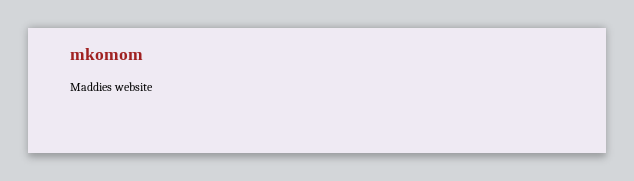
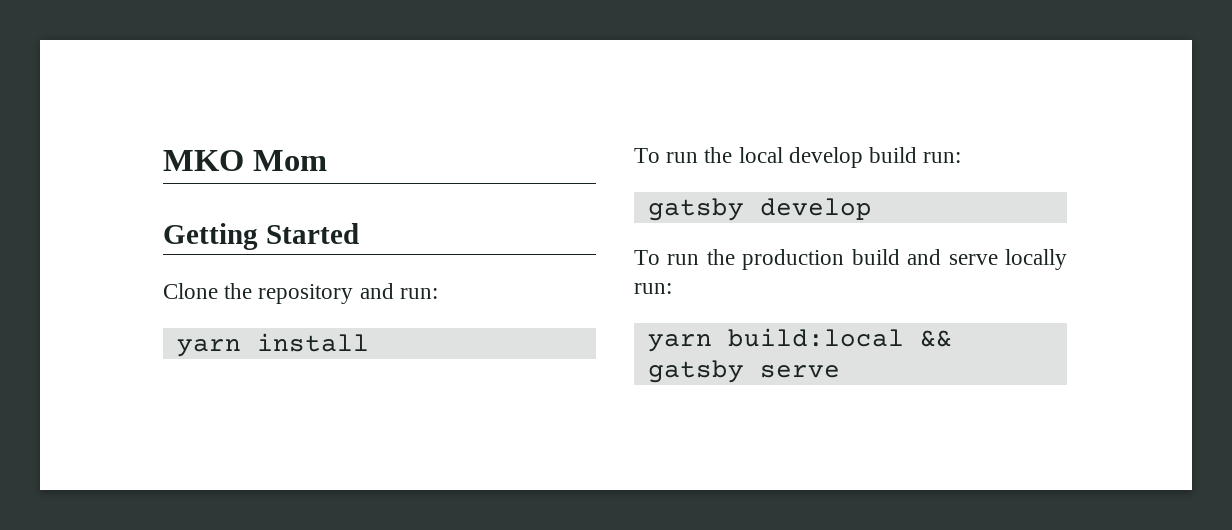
- mkomom
- Maddies website
+ MKO Mom
+ Getting Started
+ Clone the repository and run:
+ yarn install
+ To run the local develop build run:
+ gatsby develop
+ To run the production build and serve locally run:
+ yarn build:local && gatsby serve

